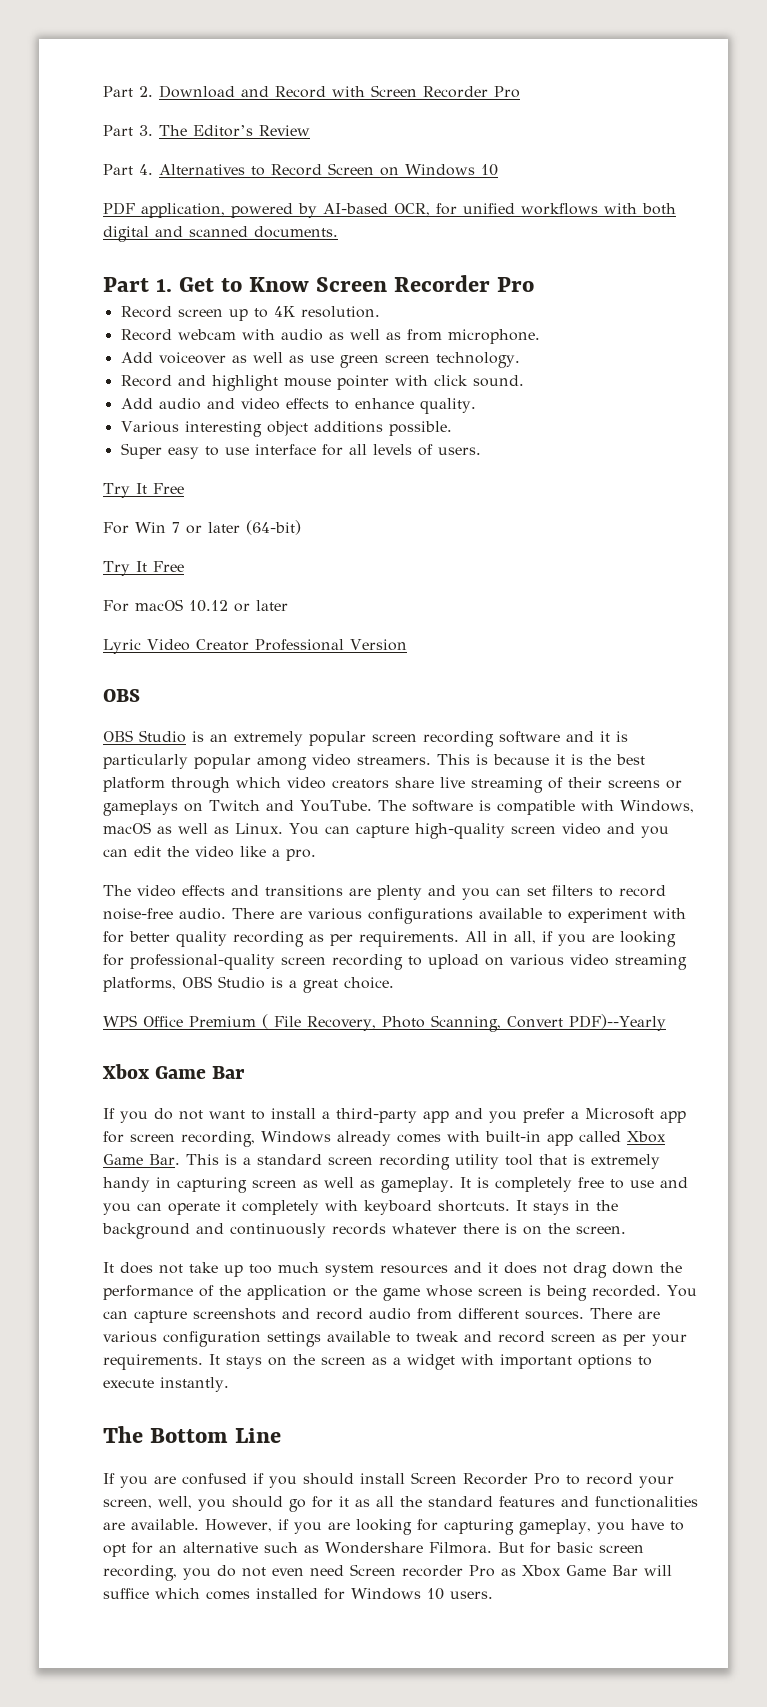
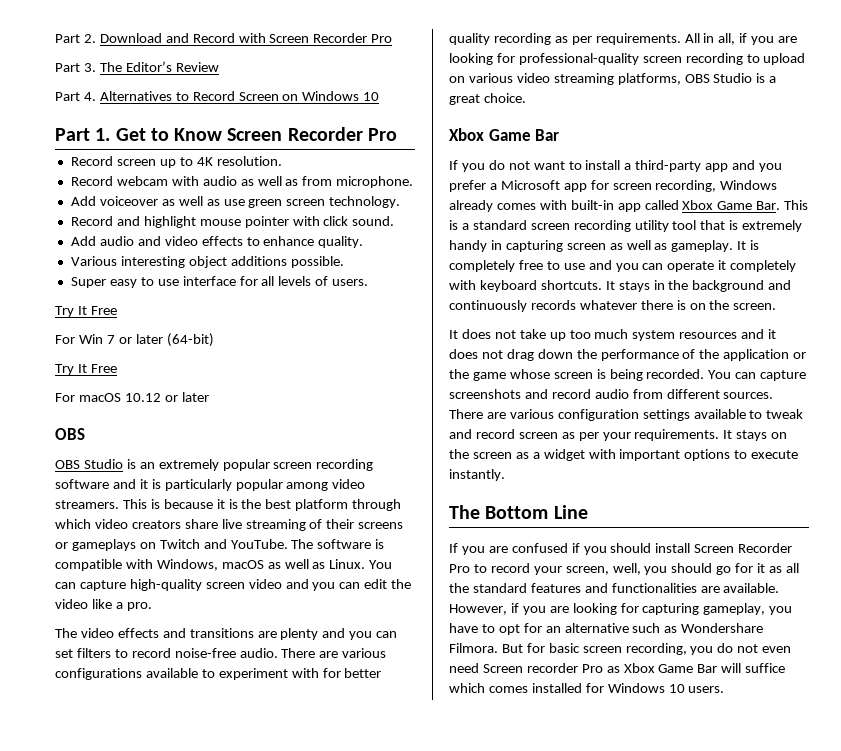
- PDF application, powered by AI-based OCR, for unified workflows with both digital and scanned documents.
- Lyric Video Creator Professional Version
- WPS Office Premium ( File Recovery, Photo Scanning, Convert PDF)--Yearly

